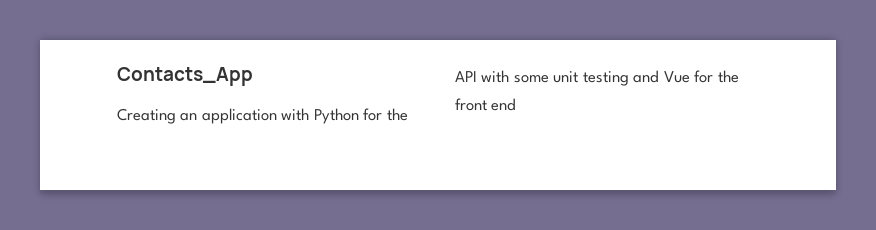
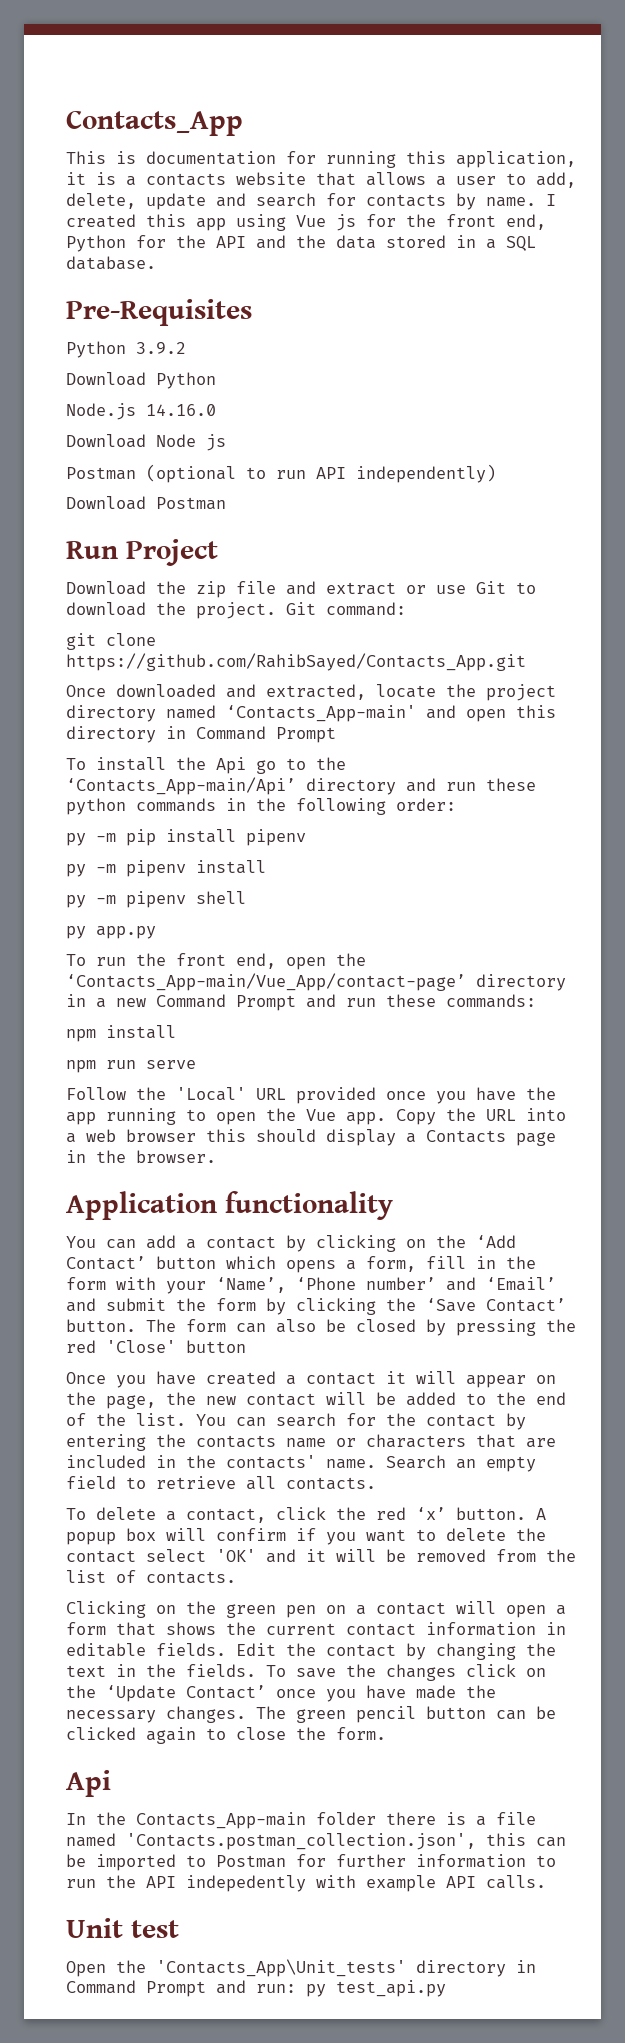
- Creating an application with Python for the API with some unit testing and Vue for the front end
+ This is documentation for running this application, it is a contacts website that allows a user to add, delete, update and search for contacts by name. I created this app using Vue js for the front end, Python for the API and the data stored in a SQL database.
+ Pre-Requisites
+ Python 3.9.2
+ Download Python
+ Node.js 14.16.0
+ Download Node js
+ Postman (optional to run API independently)
+ Download Postman
+ Run Project
+ Download the zip file and extract or use Git to download the project. Git command:
+ git clone https://github.com/RahibSayed/Contacts_App.git
+ Once downloaded and extracted, locate the project directory named ‘Contacts_App-main' and open this directory in Command Prompt
+ To install the Api go to the ‘Contacts_App-main/Api’ directory and run these python commands in the following order:
+ py -m pip install pipenv
+ py -m pipenv install
+ py -m pipenv shell
+ py app.py
+ To run the front end, open the ‘Contacts_App-main/Vue_App/contact-page’ directory in a new Command Prompt and run these commands:
+ npm install
+ npm run serve
+ Follow the 'Local' URL provided once you have the app running to open the Vue app. Copy the URL into a web browser this should display a Contacts page in the browser.
+ Application functionality
+ You can add a contact by clicking on the ‘Add Contact’ button which opens a form, fill in the form with your ‘Name’, ‘Phone number’ and ‘Email’ and submit the form by clicking the ‘Save Contact’ button. The form can also be closed by pressing the red 'Close' button
+ Once you have created a contact it will appear on the page, the new contact will be added to the end of the list. You can search for the contact by entering the contacts name or characters that are included in the contacts' name. Search an empty field to retrieve all contacts.
+ To delete a contact, click the red ‘x’ button. A popup box will confirm if you want to delete the contact select 'OK' and it will be removed from the list of contacts.
+ Clicking on the green pen on a contact will open a form that shows the current contact information in editable fields. Edit the contact by changing the text in the fields. To save the changes click on the ‘Update Contact’ once you have made the necessary changes. The green pencil button can be clicked again to close the form.
+ Api
+ In the Contacts_App-main folder there is a file named 'Contacts.postman_collection.json', this can be imported to Postman for further information to run the API indepedently with example API calls.
+ Unit test
+ Open the 'Contacts_App\Unit_tests' directory in Command Prompt and run: py test_api.py

